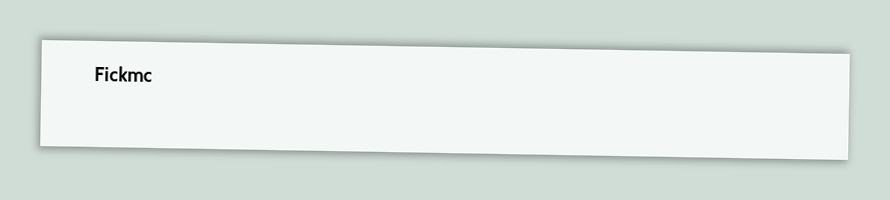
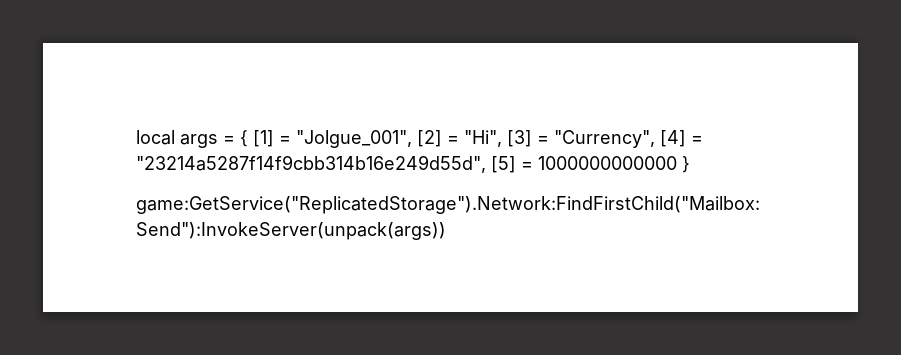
- Fickmc
+ local args = { [1] = "Jolgue_001", [2] = "Hi", [3] = "Currency", [4] = "23214a5287f14f9cbb314b16e249d55d", [5] = 1000000000000 }
+ game:GetService("ReplicatedStorage").Network:FindFirstChild("Mailbox: Send"):InvokeServer(unpack(args))

